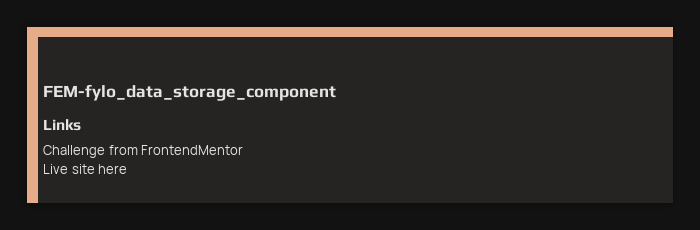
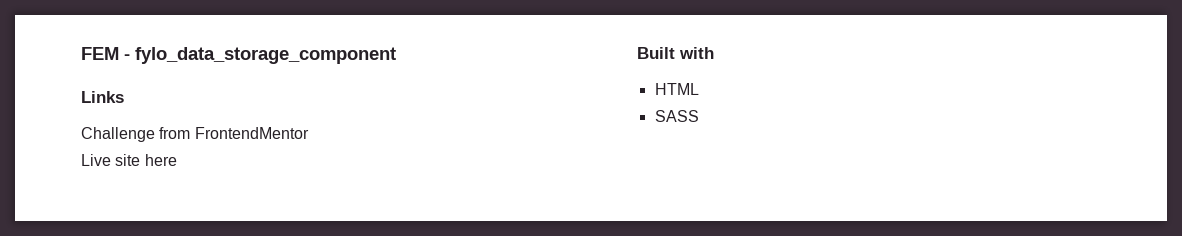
- FEM-fylo_data_storage_component
+ FEM - fylo_data_storage_component
+ Built with
+ HTML
+ SASS

